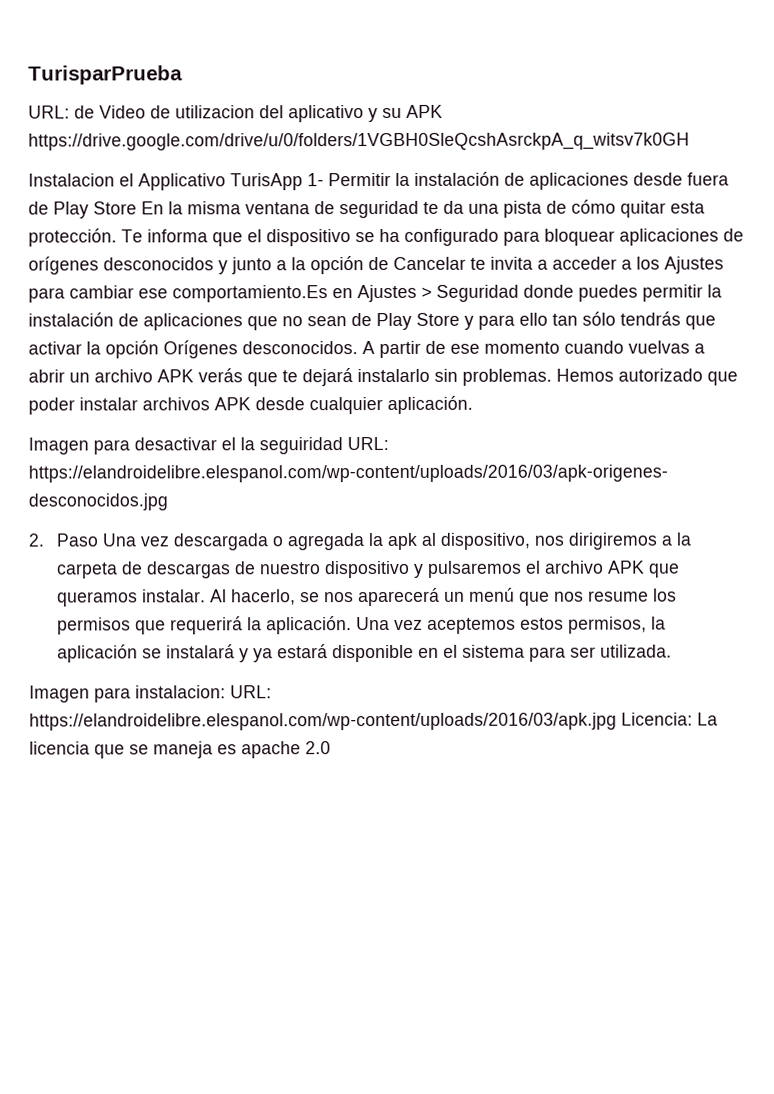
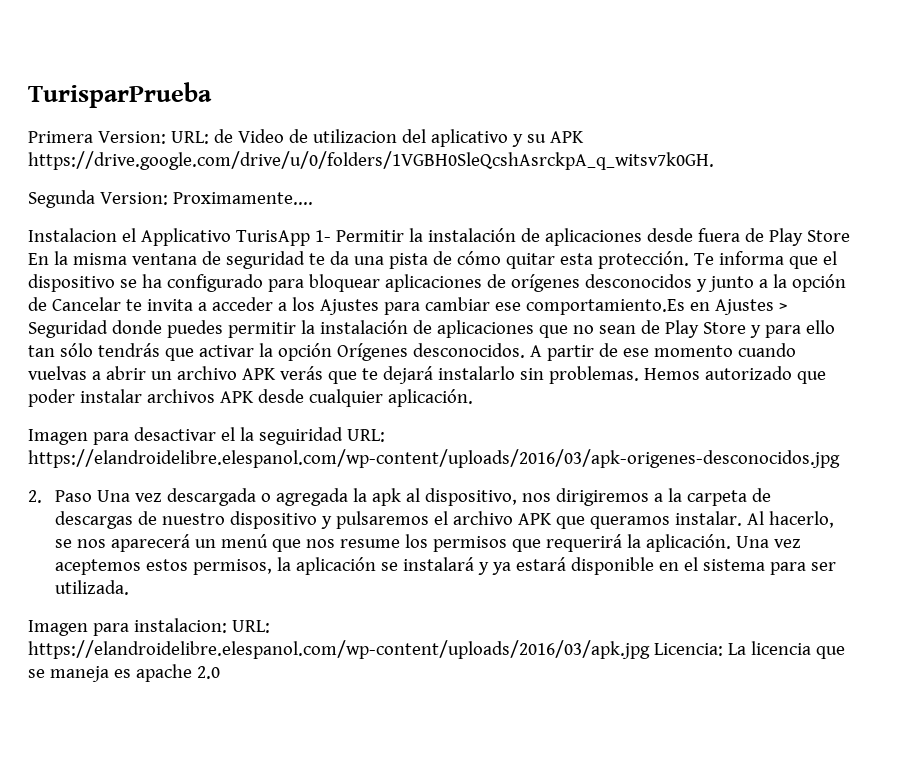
- URL: de Video de utilizacion del aplicativo y su APK https://drive.google.com/drive/u/0/folders/1VGBH0SleQcshAsrckpA_q_witsv7k0GH
+ Primera Version: URL: de Video de utilizacion del aplicativo y su APK https://drive.google.com/drive/u/0/folders/1VGBH0SleQcshAsrckpA_q_witsv7k0GH.
+ Segunda Version: Proximamente....

